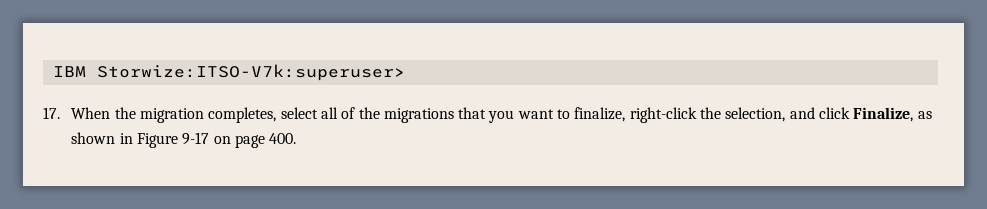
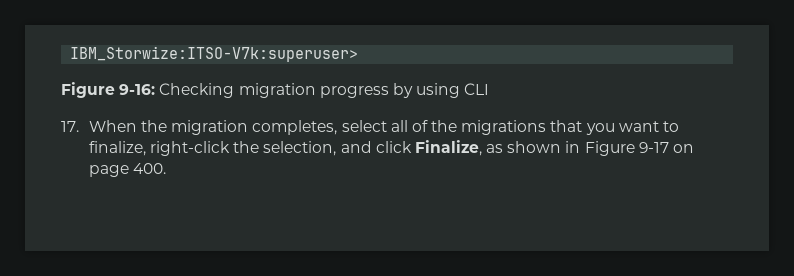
- IBM Storwize:ITSO-V7k:superuser>
+ IBM_Storwize:ITSO-V7k:superuser>
+ Figure 9-16: Checking migration progress by using CLI

